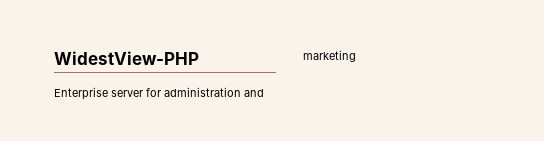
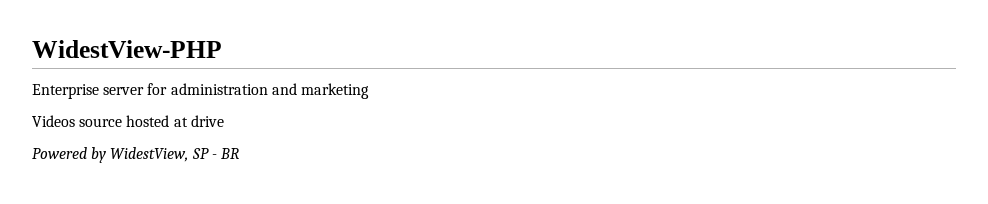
+ Videos source hosted at drive
+ Powered by WidestView, SP - BR

